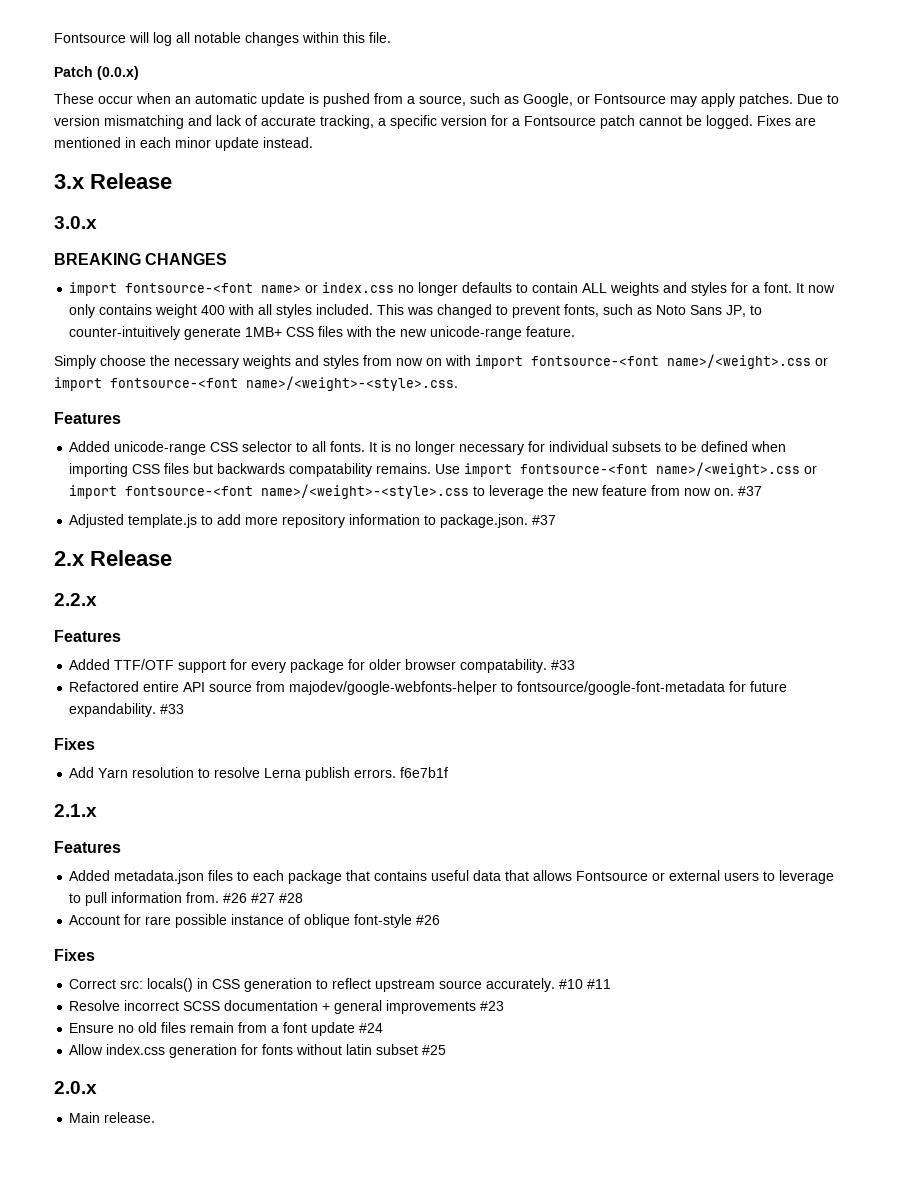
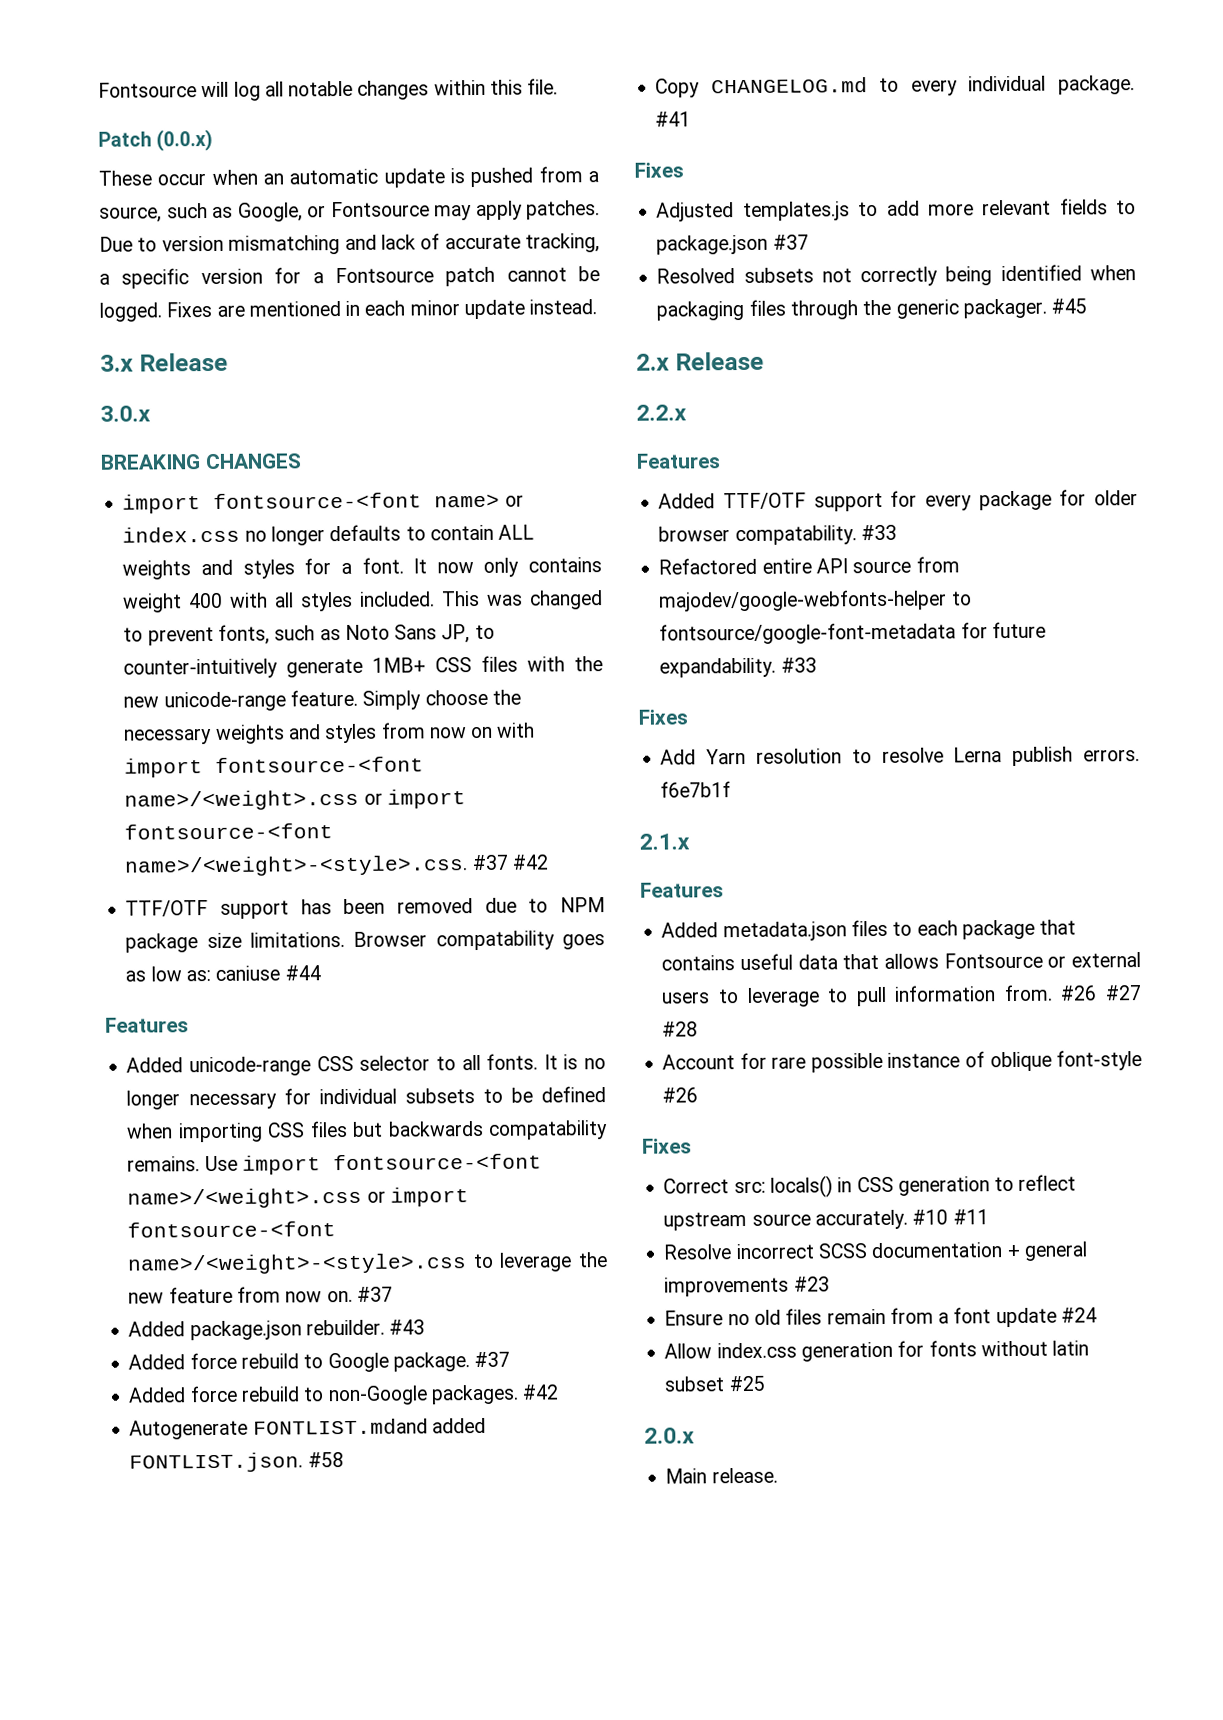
- This was changed to prevent fonts, such as Noto Sans JP, to counter-intuitively generate 1MB+ CSS files with the new unicode-range feature.
- Simply choose the necessary weights and styles from now on with import fontsource-<font name>/<weight>.css or import fontsource-<font name>/<weight>-<style>.css.
+ This was changed to prevent fonts, such as Noto Sans JP, to counter-intuitively generate 1MB+ CSS files with the new unicode-range feature. Simply choose the necessary weights and styles from now on with import fontsource-<font name>/<weight>.css or import fontsource-<font name>/<weight>-<style>.css. #37 #42
+ TTF/OTF support has been removed due to NPM package size limitations. Browser compatability goes as low as: caniuse #44
+ Added package.json rebuilder. #43
+ Added force rebuild to Google package. #37
+ Added force rebuild to non-Google packages. #42
+ Autogenerate FONTLIST.mdand added FONTLIST.json. #58
+ Copy CHANGELOG.md to every individual package. #41
+ Fixes
- Adjusted template.js to add more repository information to package.json. #37
+ Adjusted templates.js to add more relevant fields to package.json #37
+ Resolved subsets not correctly being identified when packaging files through the generic packager. #45

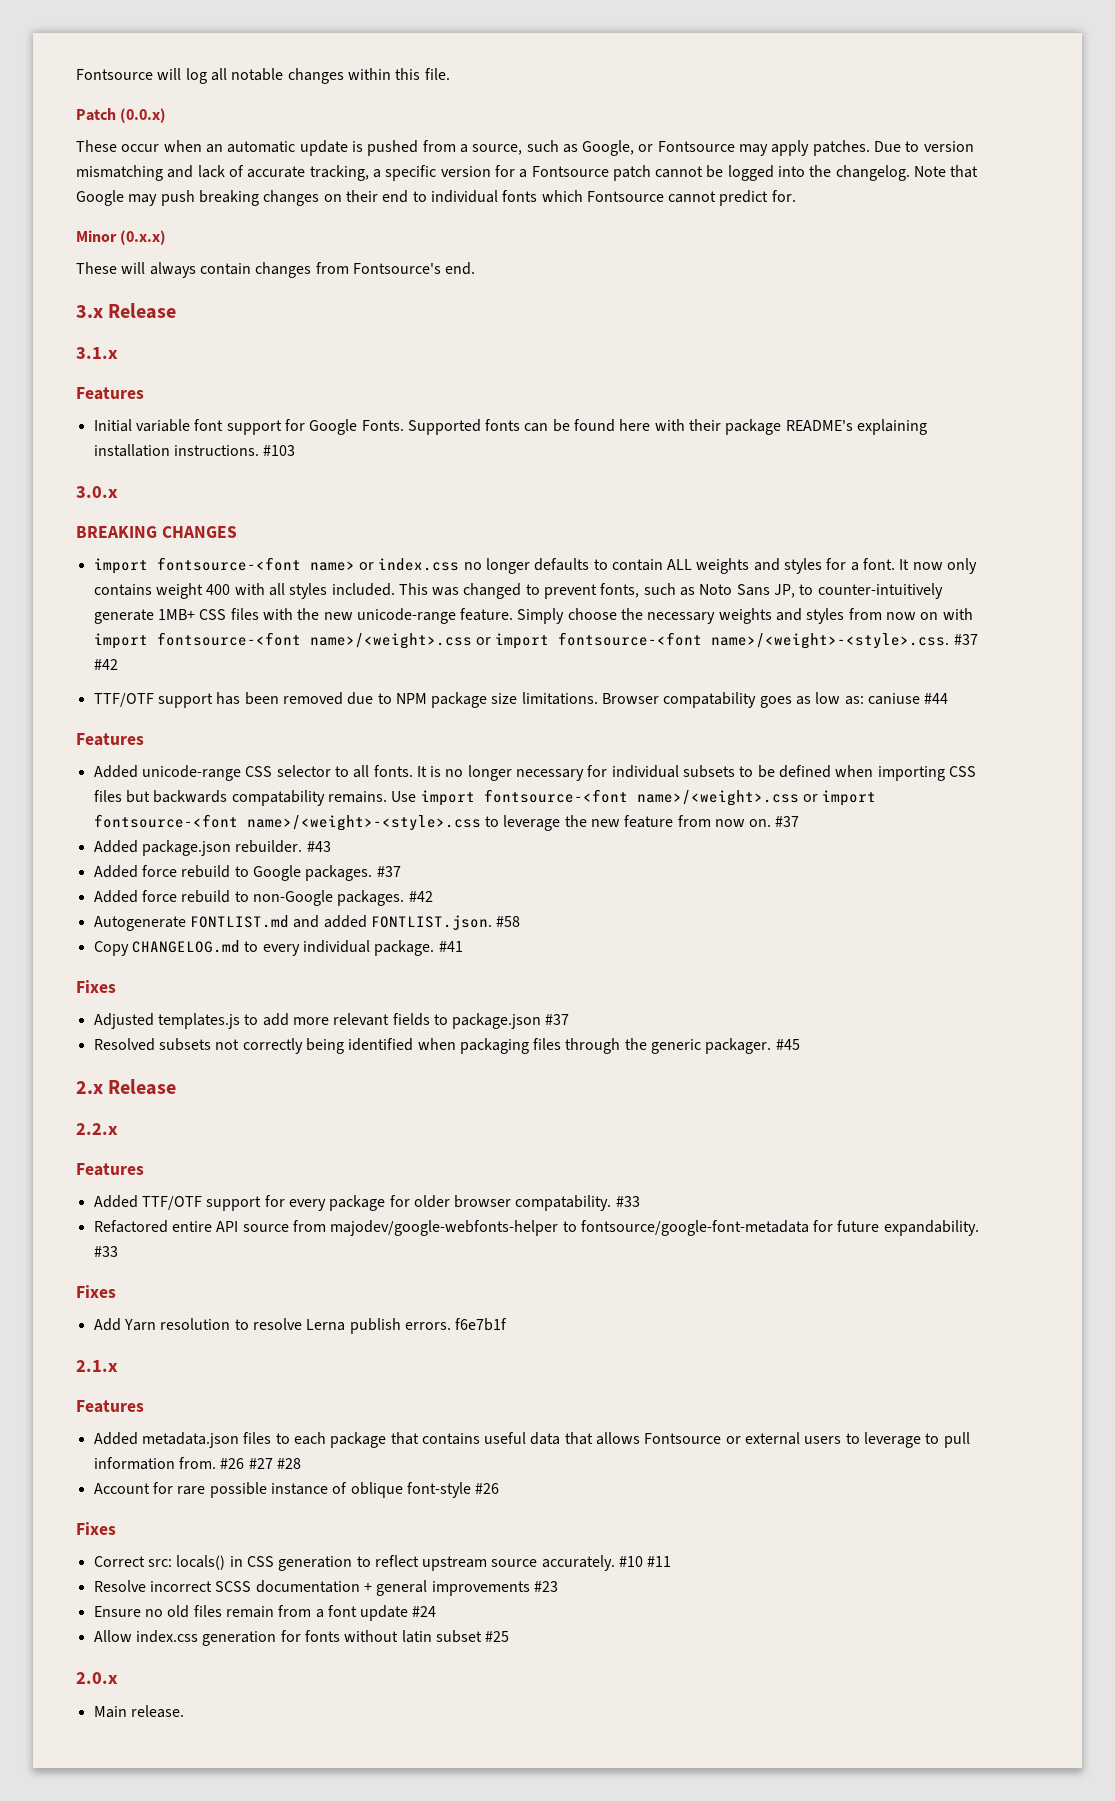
- Due to version mismatching and lack of accurate tracking, a specific version for a Fontsource patch cannot be logged. Fixes are mentioned in each minor update instead.
+ Due to version mismatching and lack of accurate tracking, a specific version for a Fontsource patch cannot be logged into the changelog. Note that Google may push breaking changes on their end to individual fonts which Fontsource cannot predict for.
+ Minor (0.x.x)
+ These will always contain changes from Fontsource's end.
  3.x Release
+ 3.1.x
+ Features
+ Initial variable font support for Google Fonts. Supported fonts can be found here with their package README's explaining installation instructions. #103
- Added force rebuild to Google package.
+ Added force rebuild to Google packages.
- Autogenerate FONTLIST.mdand added FONTLIST.json. #58
+ Autogenerate FONTLIST.md and added FONTLIST.json. #58

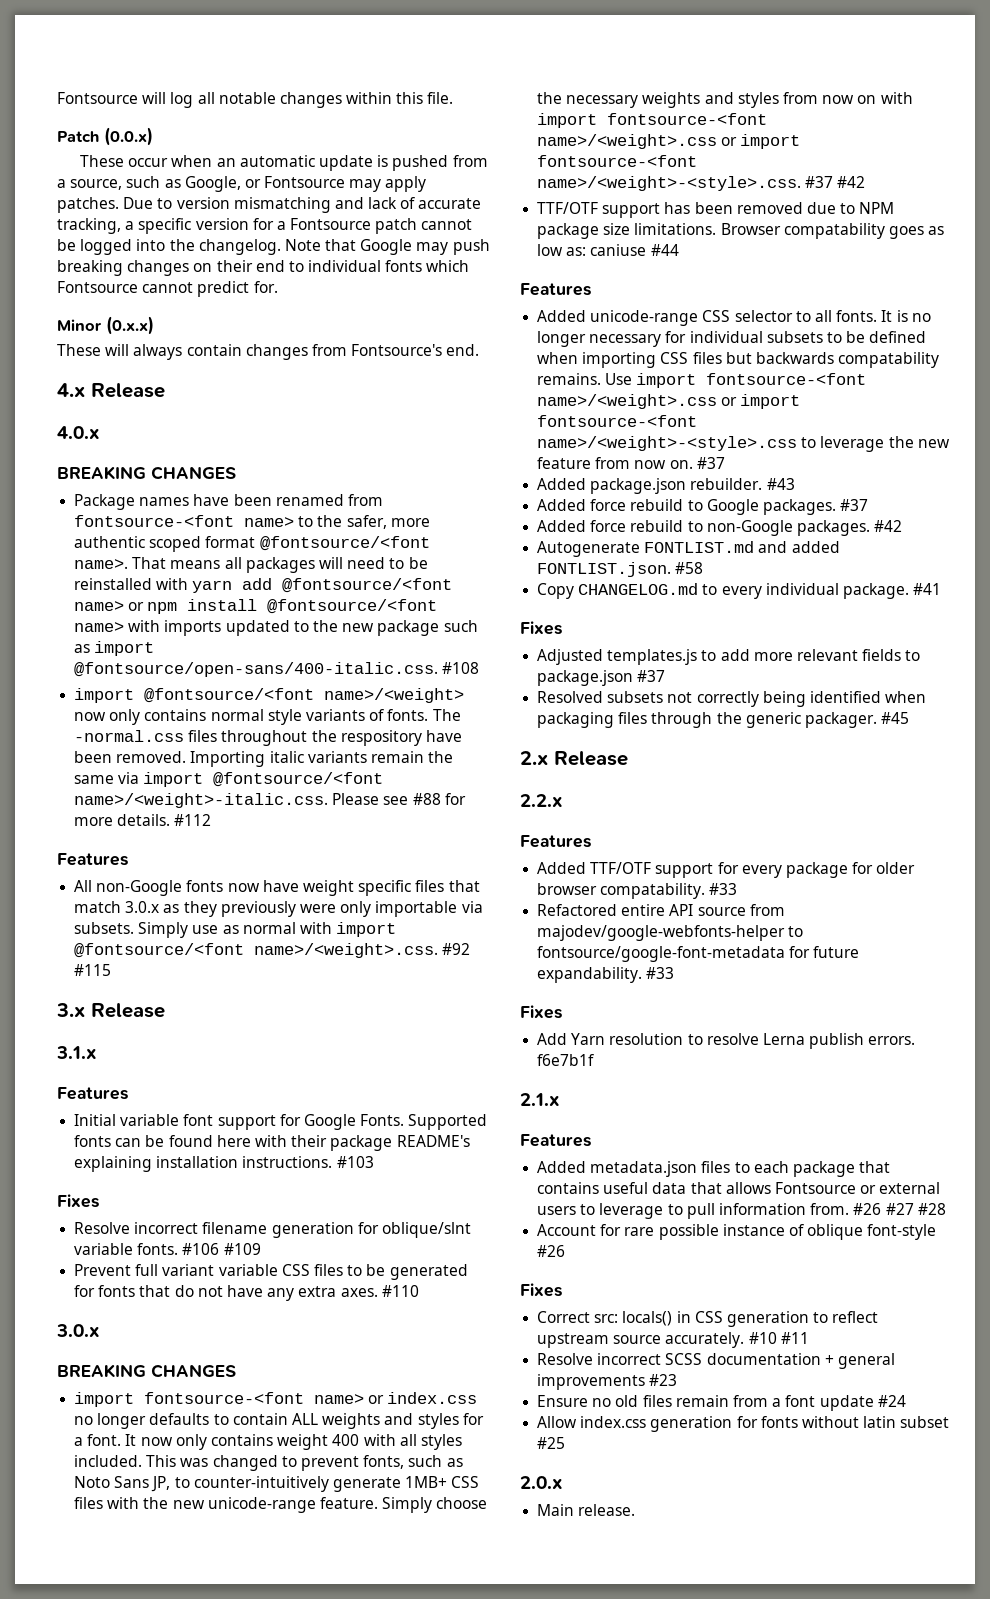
+ 4.x Release
+ 4.0.x
+ BREAKING CHANGES
+ Package names have been renamed from fontsource-<font name> to the safer, more authentic scoped format @fontsource/<font name>. That means all packages will need to be reinstalled with yarn add @fontsource/<font name> or npm install @fontsource/<font name> with imports updated to the new package such as import @fontsource/open-sans/400-italic.css. #108
+ import @fontsource/<font name>/<weight> now only contains normal style variants of fonts. The -normal.css files throughout the respository have been removed. Importing italic variants remain the same via import @fontsource/<font name>/<weight>-italic.css. Please see #88 for more details. #112
+ Features
+ All non-Google fonts now have weight specific files that match 3.0.x as they previously were only importable via subsets. Simply use as normal with import @fontsource/<font name>/<weight>.css. #92 #115
  #103
+ Fixes
+ Resolve incorrect filename generation for oblique/slnt variable fonts. #106 #109
+ Prevent full variant variable CSS files to be generated for fonts that do not have any extra axes. #110

